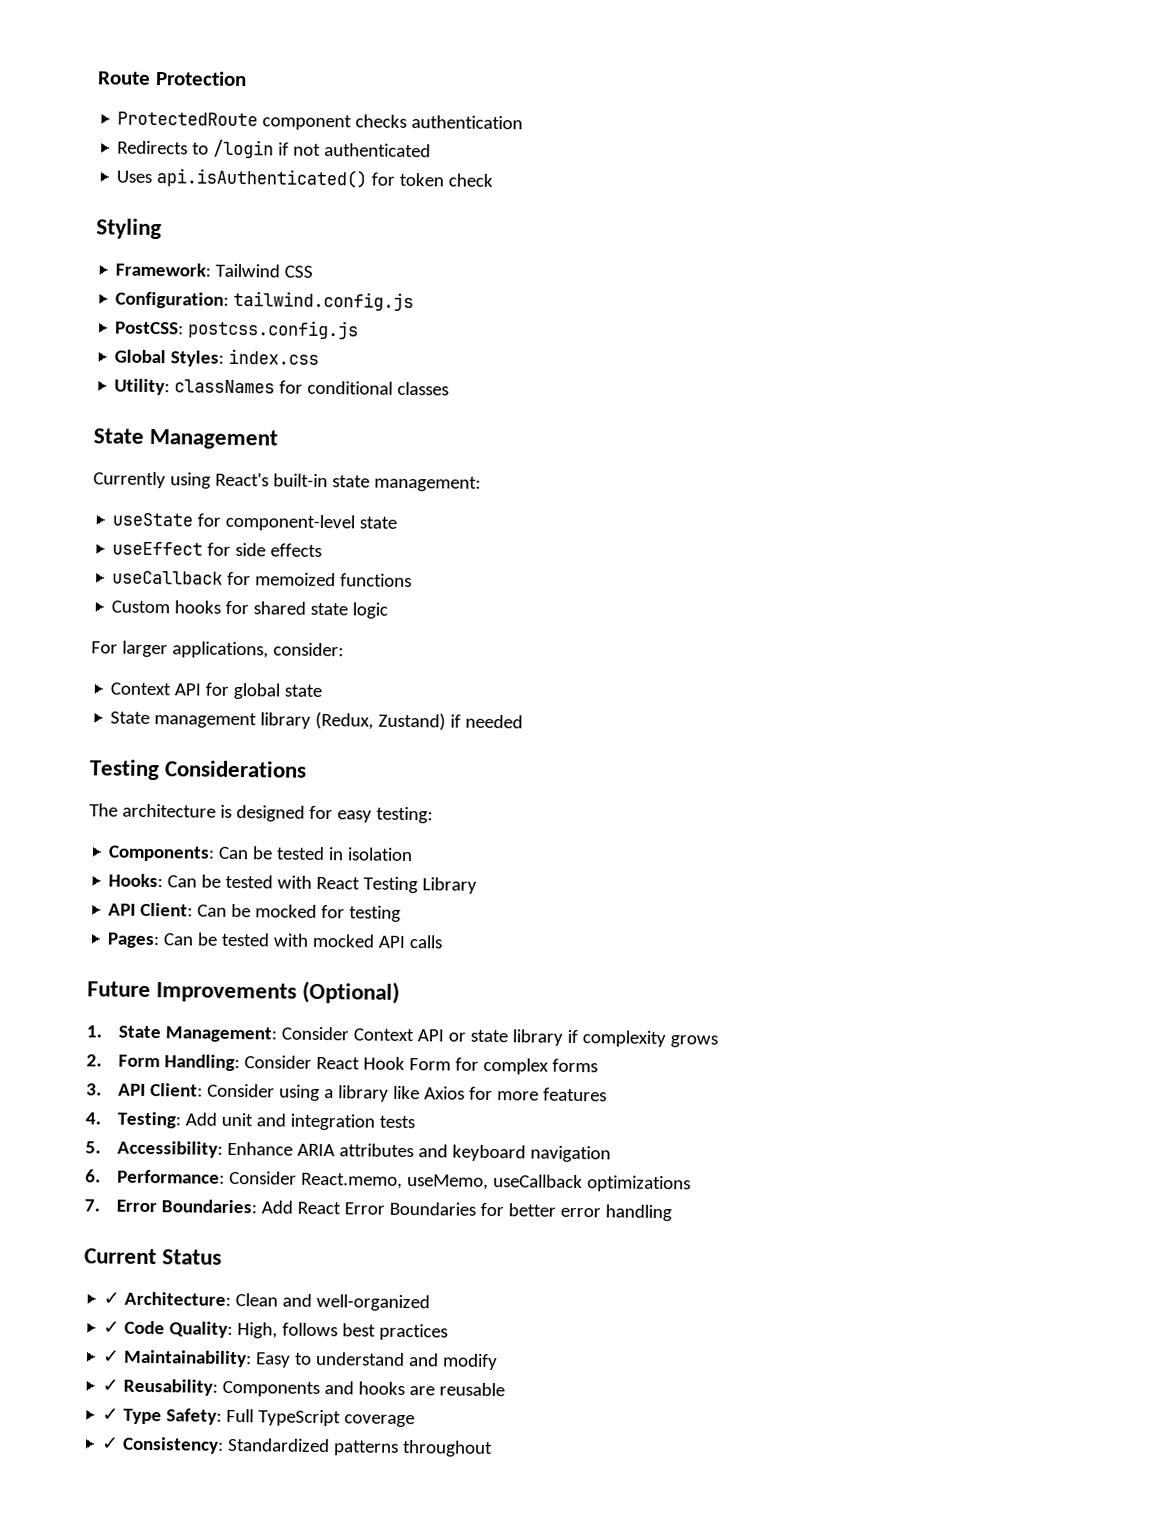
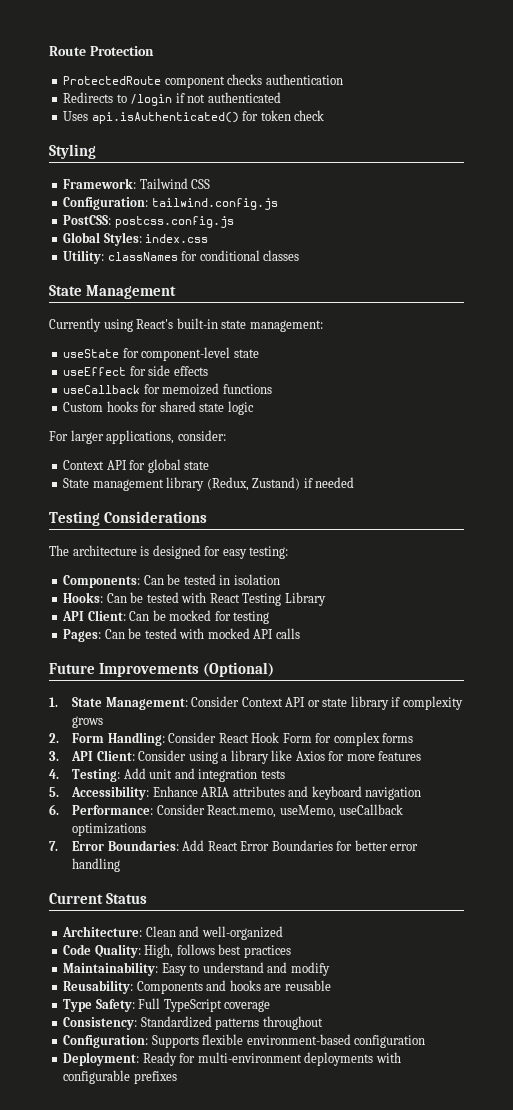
- ✓ Architecture: Clean and well-organized
+ Architecture: Clean and well-organized
- ✓ Code Quality: High, follows best practices
+ Code Quality: High, follows best practices
- ✓ Maintainability: Easy to understand and modify
+ Maintainability: Easy to understand and modify
- ✓ Reusability: Components and hooks are reusable
+ Reusability: Components and hooks are reusable
- ✓ Type Safety: Full TypeScript coverage
+ Type Safety: Full TypeScript coverage
- ✓ Consistency: Standardized patterns throughout
+ Consistency: Standardized patterns throughout
+ Configuration: Supports flexible environment-based configuration
+ Deployment: Ready for multi-environment deployments with configurable prefixes

